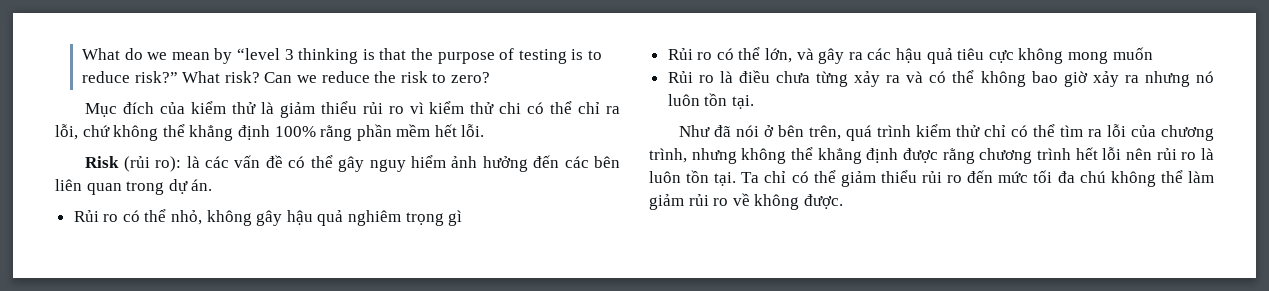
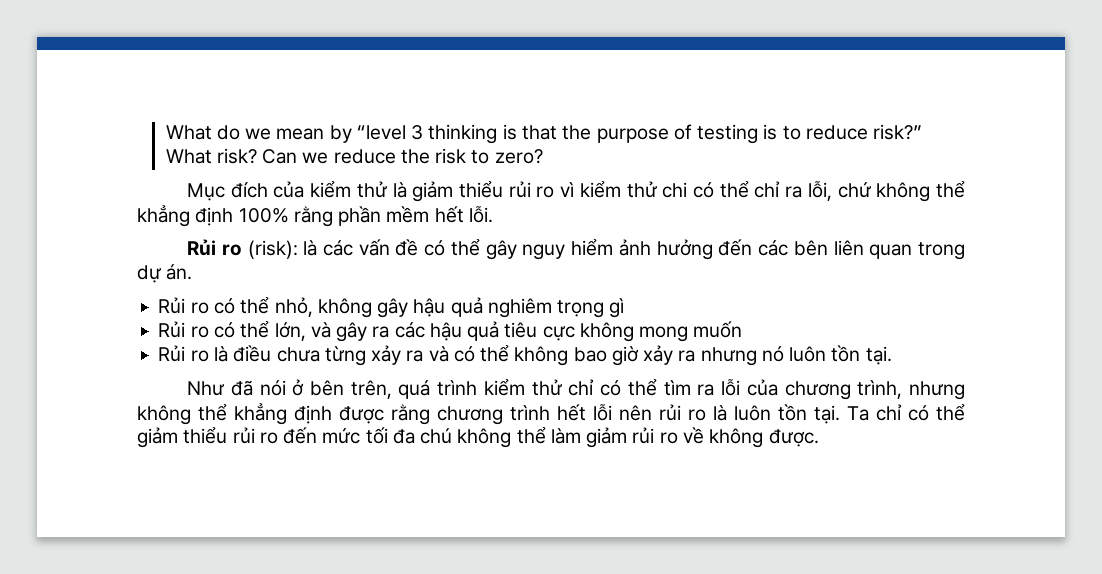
- Risk (rủi ro): là các vấn đề có thể gây nguy hiểm ảnh hưởng đến các bên liên quan trong dự án.
+ Rủi ro (risk): là các vấn đề có thể gây nguy hiểm ảnh hưởng đến các bên liên quan trong dự án.

